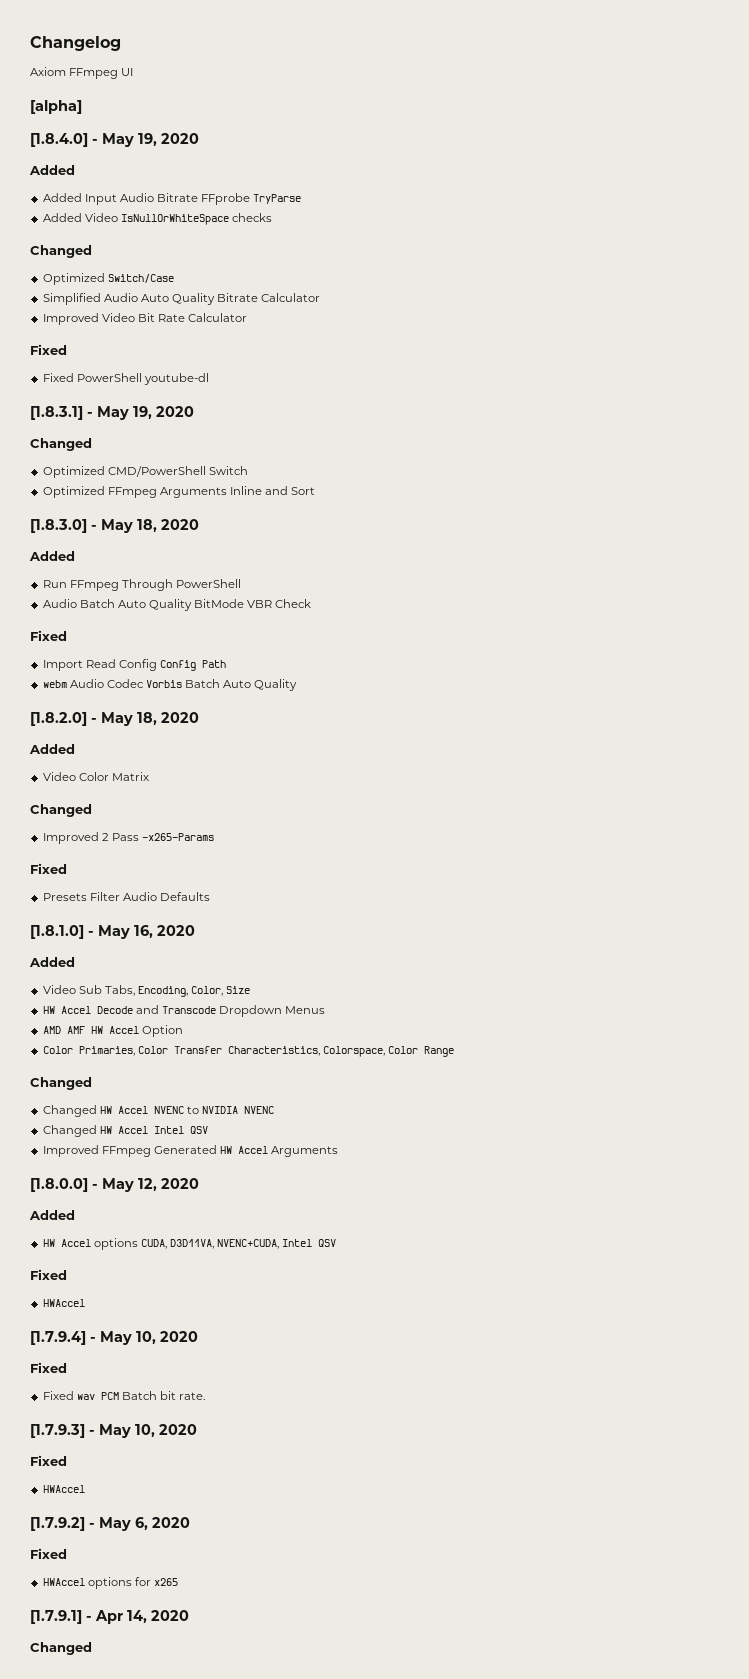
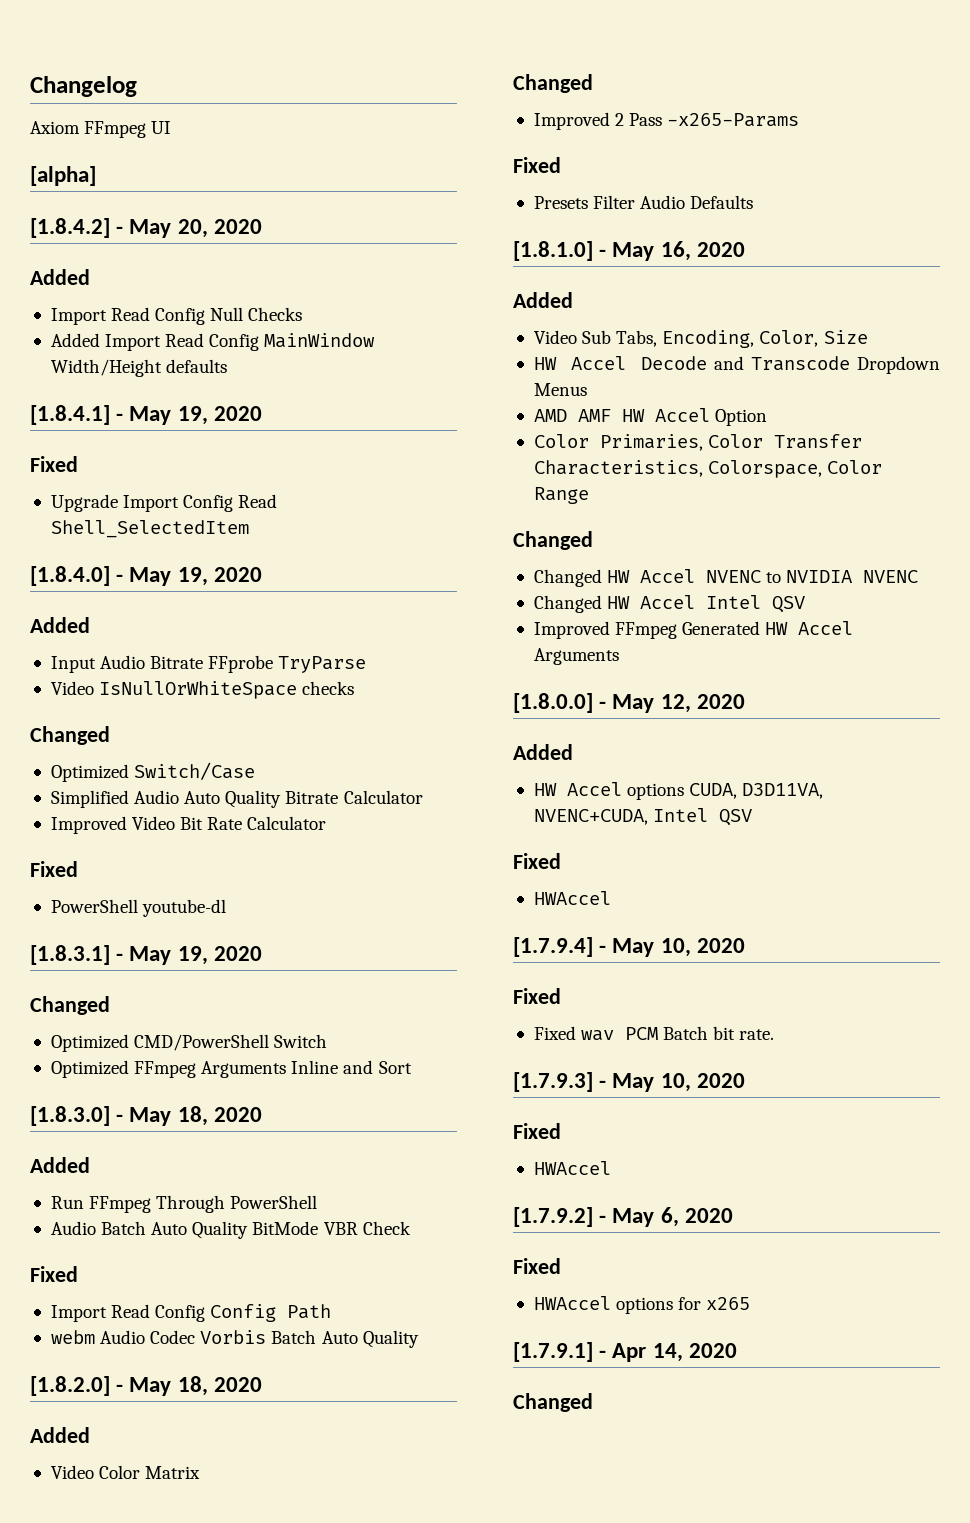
+ [1.8.4.2] - May 20, 2020
+ Added
+ Import Read Config Null Checks
+ Added Import Read Config MainWindow Width/Height defaults
+ [1.8.4.1] - May 19, 2020
+ Fixed
+ Upgrade Import Config Read Shell_SelectedItem
- Added Input Audio Bitrate FFprobe TryParse
+ Input Audio Bitrate FFprobe TryParse
- Added Video IsNullOrWhiteSpace checks
+ Video IsNullOrWhiteSpace checks
- Fixed PowerShell youtube-dl
+ PowerShell youtube-dl

